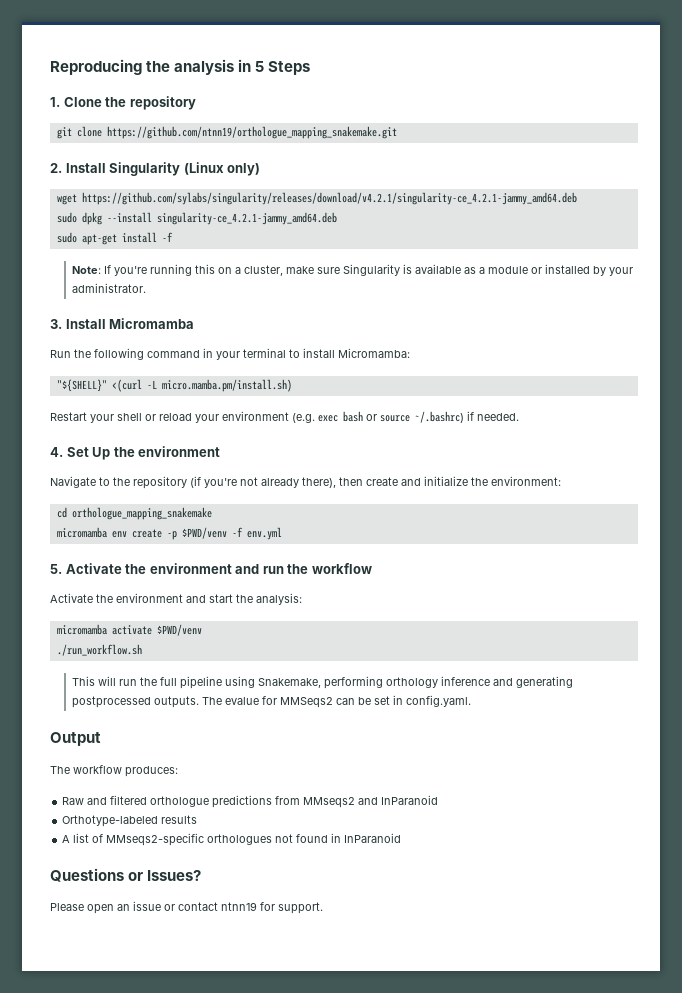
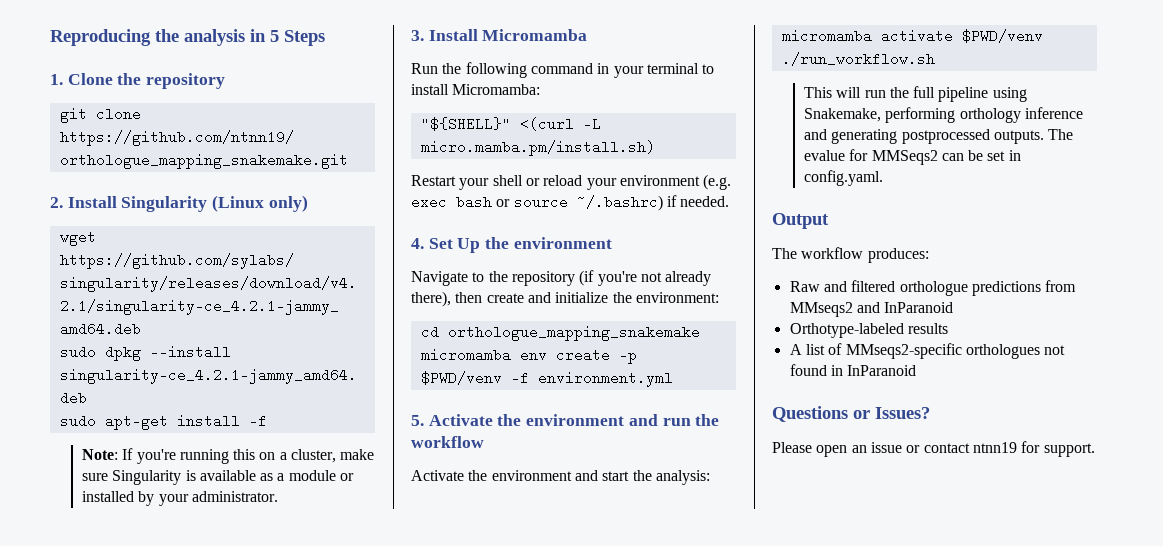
- micromamba env create -p $PWD/venv -f env.yml
+ micromamba env create -p $PWD/venv -f environment.yml

